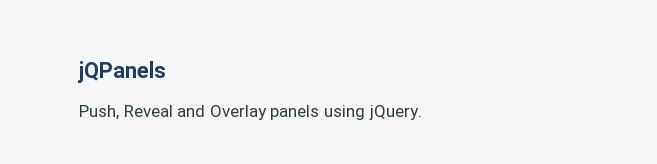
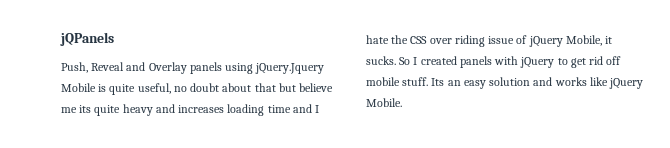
- Push, Reveal and Overlay panels using jQuery.
+ Push, Reveal and Overlay panels using jQuery.Jquery Mobile is quite useful, no doubt about that but believe me its quite heavy and increases loading time and I hate the CSS over riding issue of jQuery Mobile, it sucks. So I created panels with jQuery to get rid off mobile stuff. Its an easy solution and works like jQuery Mobile.

